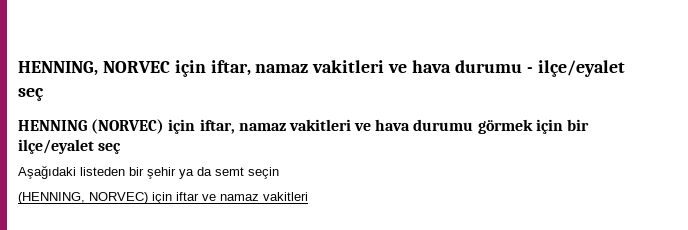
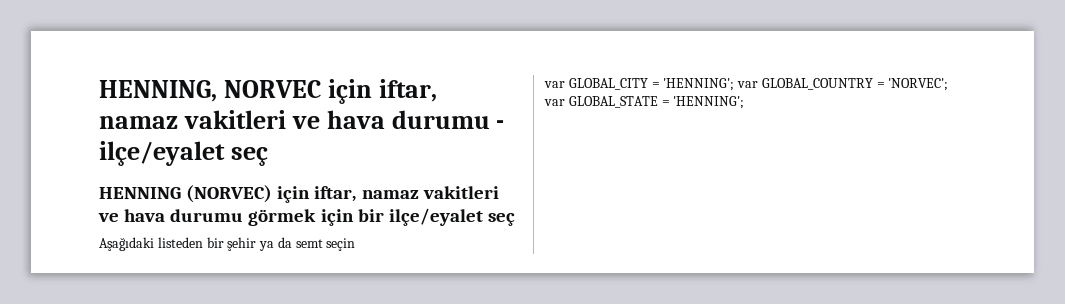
- (HENNING, NORVEC) için iftar ve namaz vakitleri
+ var GLOBAL_CITY = 'HENNING'; var GLOBAL_COUNTRY = 'NORVEC'; var GLOBAL_STATE = 'HENNING';

